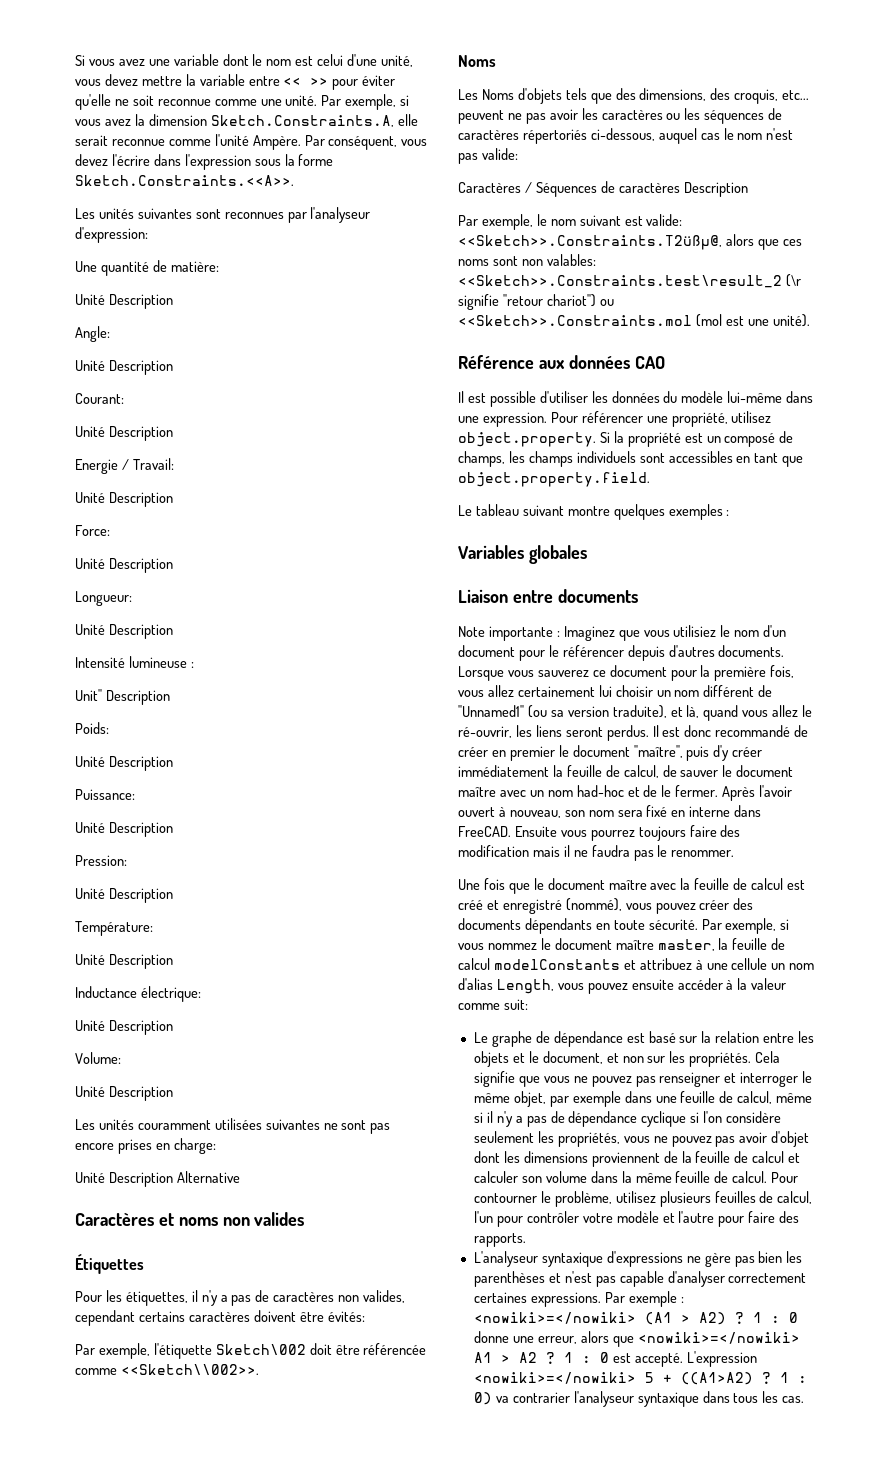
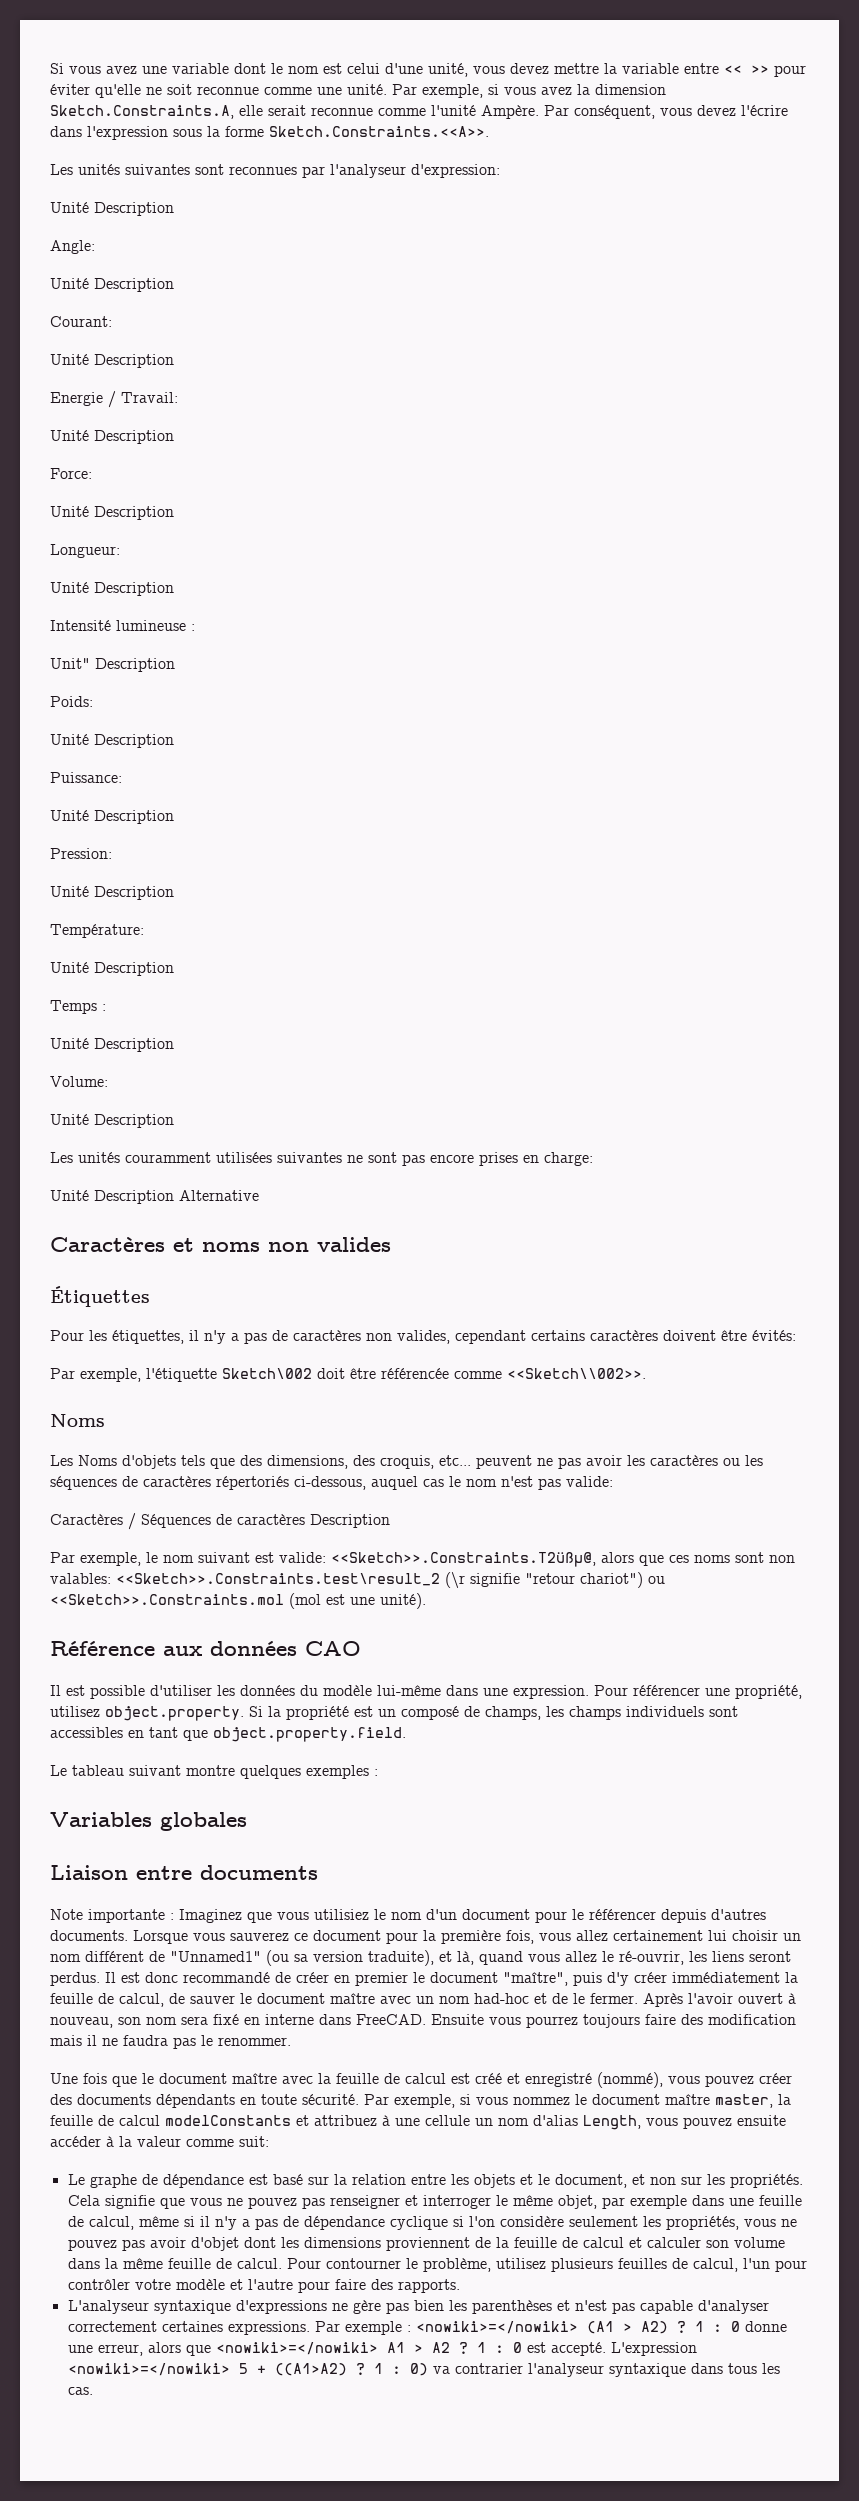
- Une quantité de matière:
- Inductance électrique:
+ Temps :

